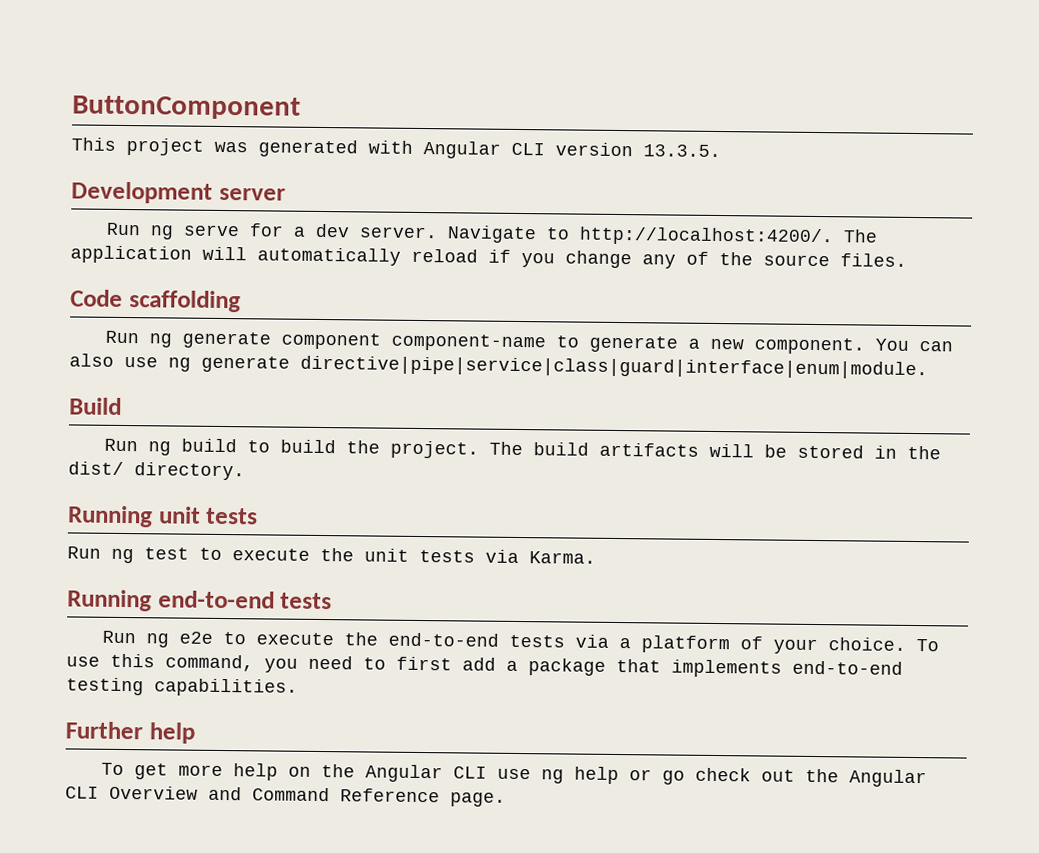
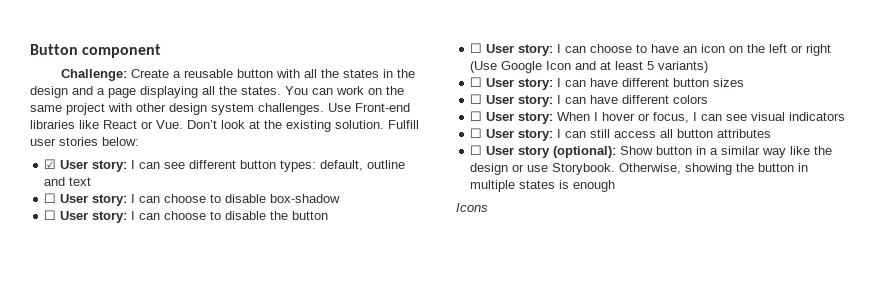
- ButtonComponent
- This project was generated with Angular CLI version 13.3.5.
- Development server
- Run ng serve for a dev server. Navigate to http://localhost:4200/. The application will automatically reload if you change any of the source files.
- Code scaffolding
- Run ng generate component component-name to generate a new component. You can also use ng generate directive|pipe|service|class|guard|interface|enum|module.
- Build
- Run ng build to build the project. The build artifacts will be stored in the dist/ directory.
- Running unit tests
- Run ng test to execute the unit tests via Karma.
- Running end-to-end tests
- Run ng e2e to execute the end-to-end tests via a platform of your choice. To use this command, you need to first add a package that implements end-to-end testing capabilities.
- Further help
- To get more help on the Angular CLI use ng help or go check out the Angular CLI Overview and Command Reference page.
+ Button component
+ Challenge: Create a reusable button with all the states in the design and a page displaying all the states. You can work on the same project with other design system challenges. Use Front-end libraries like React or Vue. Don’t look at the existing solution. Fulfill user stories below:
+ ☑ User story: I can see different button types: default, outline and text
+ ☐ User story: I can choose to disable box-shadow
+ ☐ User story: I can choose to disable the button
+ ☐ User story: I can choose to have an icon on the left or right (Use Google Icon and at least 5 variants)
+ ☐ User story: I can have different button sizes
+ ☐ User story: I can have different colors
+ ☐ User story: When I hover or focus, I can see visual indicators
+ ☐ User story: I can still access all button attributes
+ ☐ User story (optional): Show button in a similar way like the design or use Storybook. Otherwise, showing the button in multiple states is enough
+ Icons

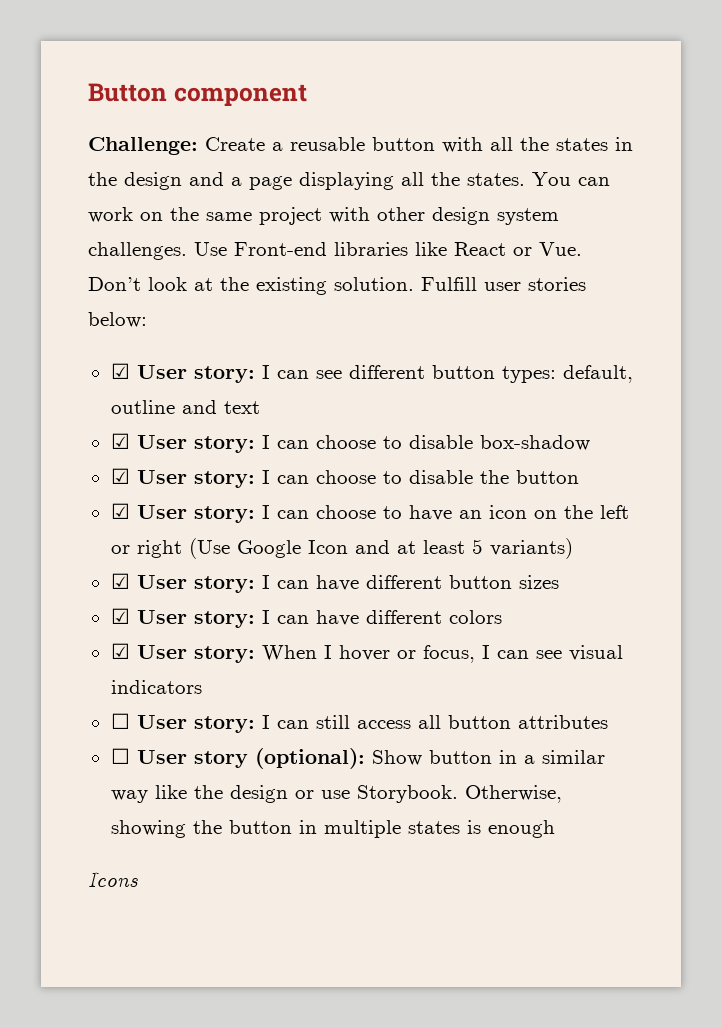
- ☐ User story: I can choose to disable box-shadow
+ ☑ User story: I can choose to disable box-shadow
- ☐ User story: I can choose to disable the button
+ ☑ User story: I can choose to disable the button
- ☐ User story: I can choose to have an icon on the left or right (Use Google Icon and at least 5 variants)
+ ☑ User story: I can choose to have an icon on the left or right (Use Google Icon and at least 5 variants)
- ☐ User story: I can have different button sizes
+ ☑ User story: I can have different button sizes
- ☐ User story: I can have different colors
+ ☑ User story: I can have different colors
- ☐ User story: When I hover or focus, I can see visual indicators
+ ☑ User story: When I hover or focus, I can see visual indicators

